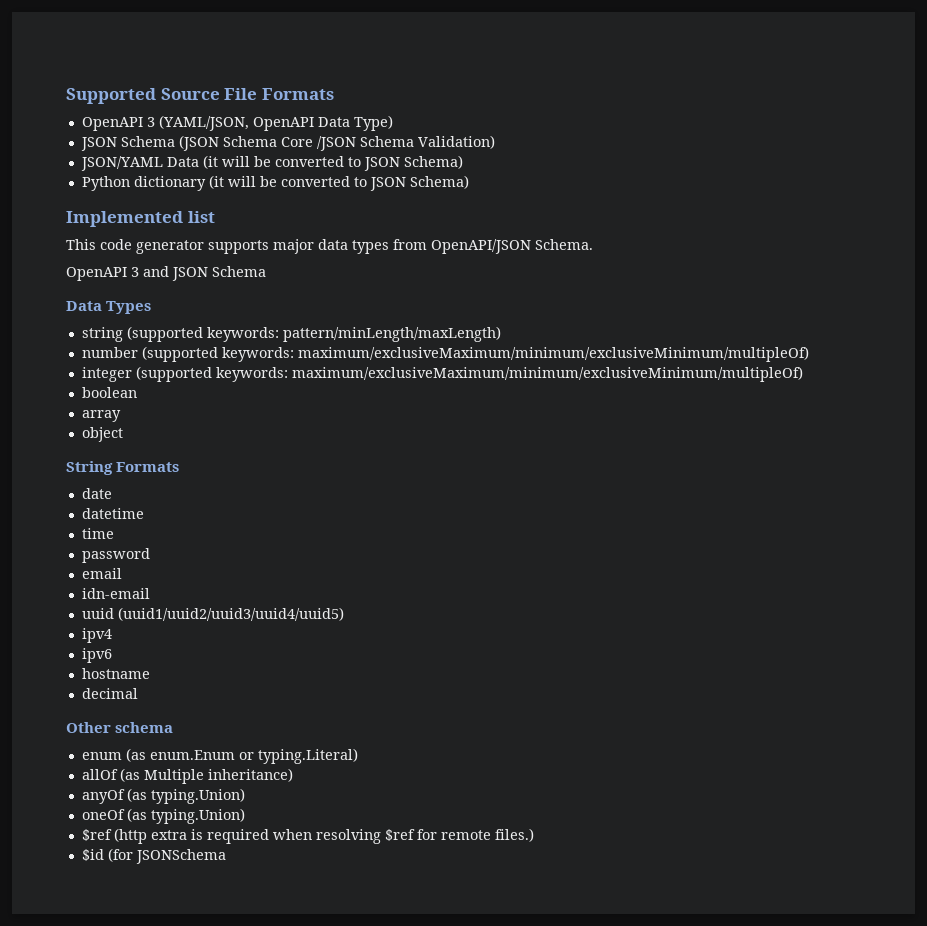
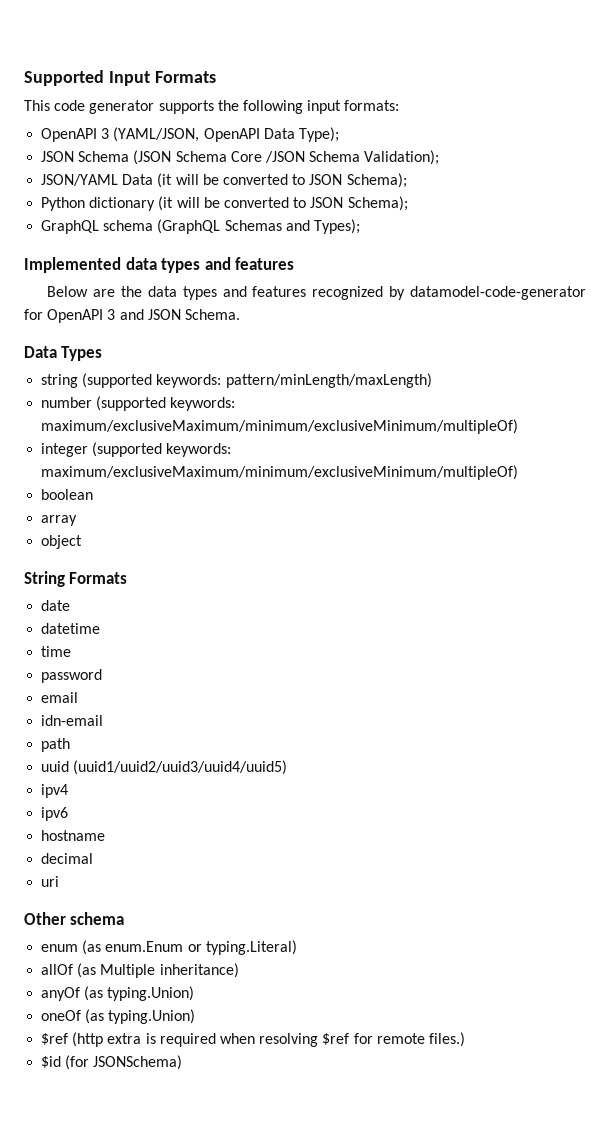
- Supported Source File Formats
+ Supported Input Formats
+ This code generator supports the following input formats:
- OpenAPI 3 (YAML/JSON, OpenAPI Data Type)
+ OpenAPI 3 (YAML/JSON, OpenAPI Data Type);
- JSON Schema (JSON Schema Core /JSON Schema Validation)
+ JSON Schema (JSON Schema Core /JSON Schema Validation);
- JSON/YAML Data (it will be converted to JSON Schema)
+ JSON/YAML Data (it will be converted to JSON Schema);
- Python dictionary (it will be converted to JSON Schema)
- Implemented list
- This code generator supports major data types from OpenAPI/JSON Schema.
- OpenAPI 3 and JSON Schema
+ Python dictionary (it will be converted to JSON Schema);
+ GraphQL schema (GraphQL Schemas and Types);
+ Implemented data types and features
+ Below are the data types and features recognized by datamodel-code-generator for OpenAPI 3 and JSON Schema.
+ path
+ uri
- $id (for JSONSchema
+ $id (for JSONSchema)

